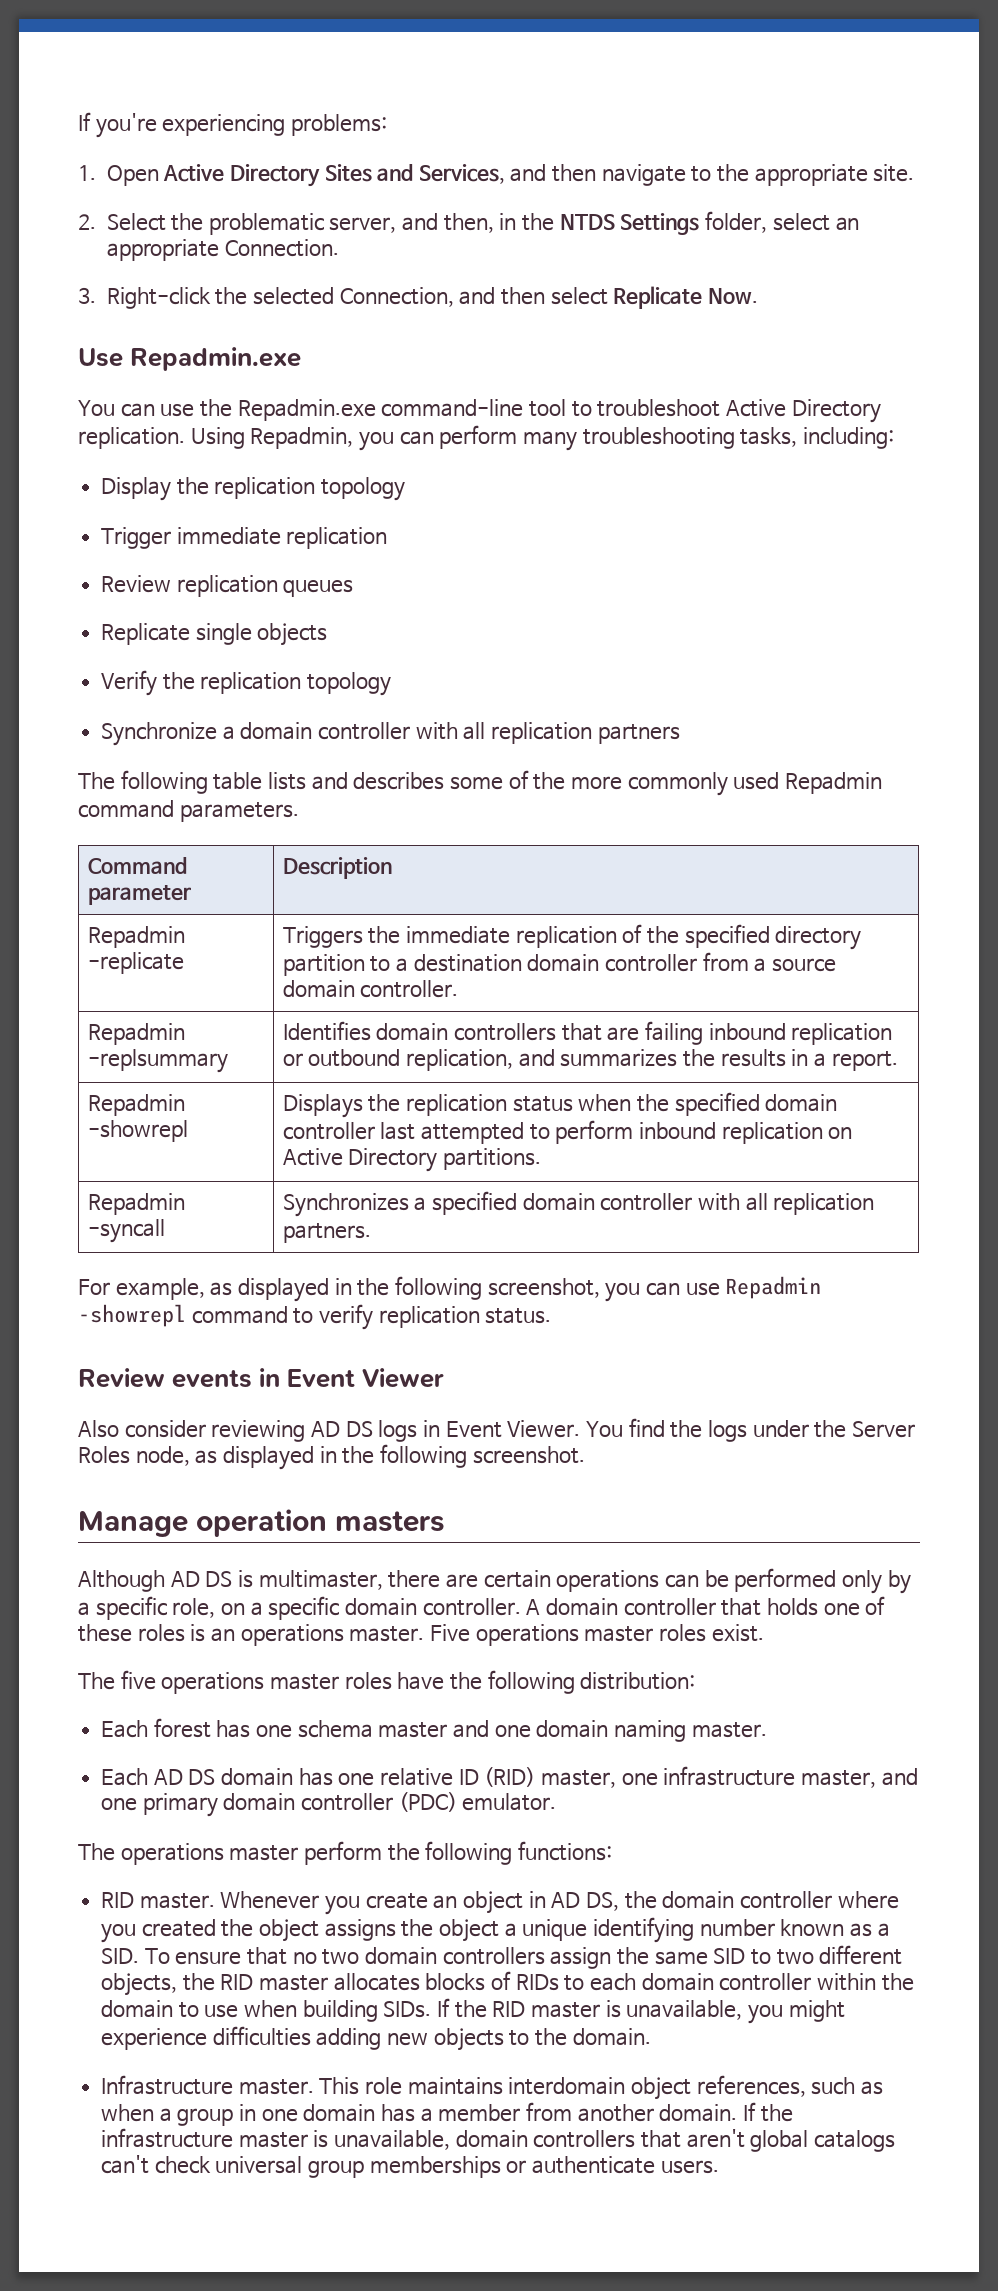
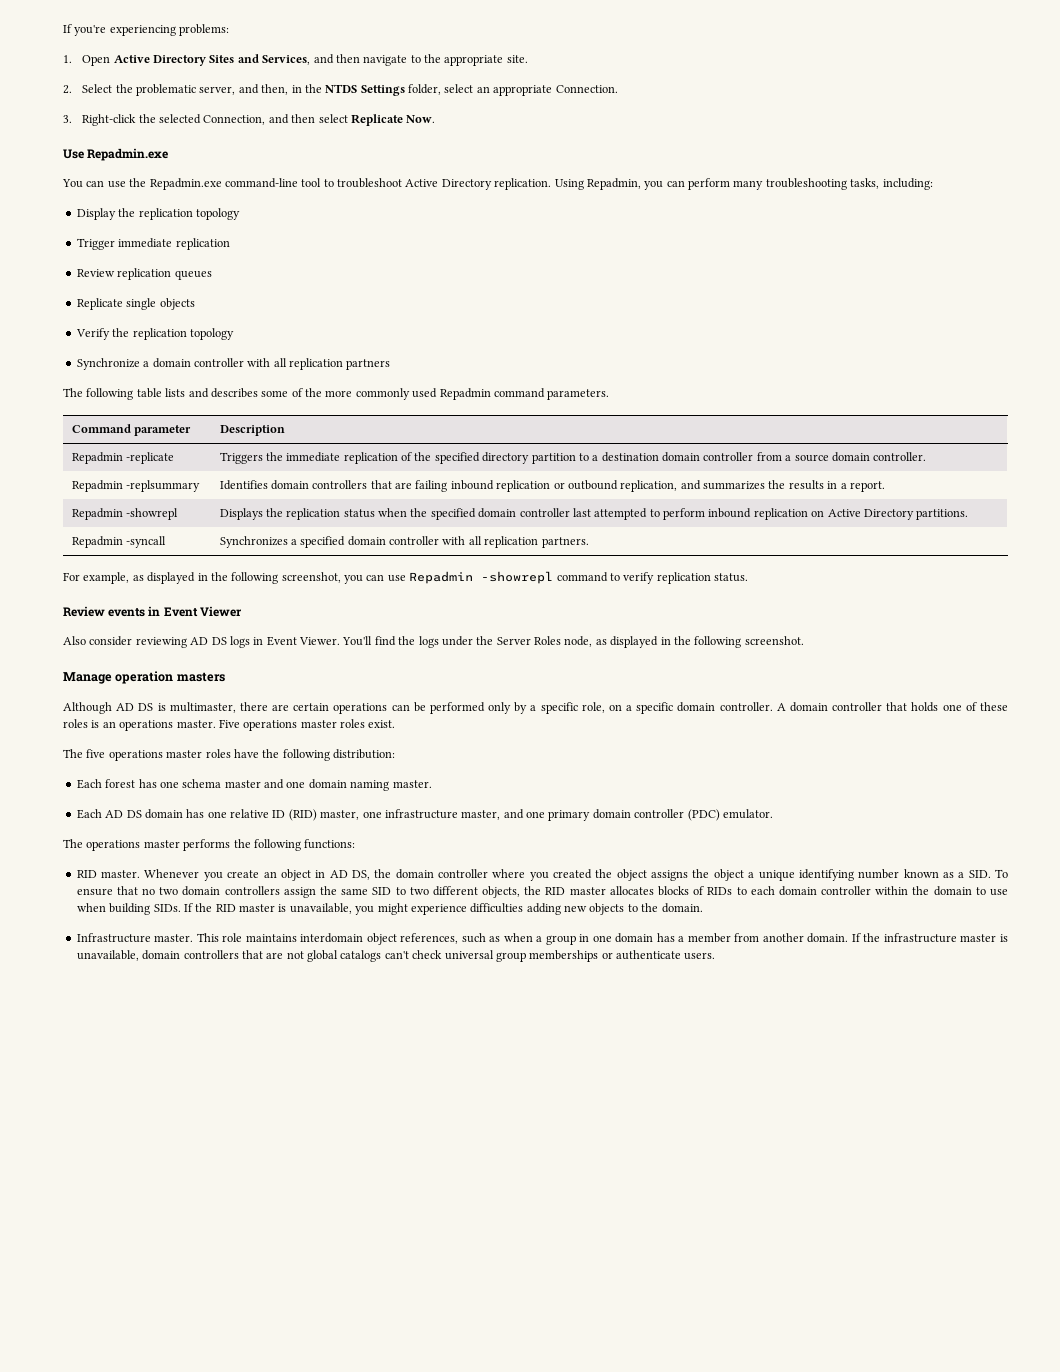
- You find the logs under the Server Roles node, as displayed in the following screenshot.
+ You'll find the logs under the Server Roles node, as displayed in the following screenshot.
- The operations master perform the following functions:
+ The operations master performs the following functions:
- If the infrastructure master is unavailable, domain controllers that aren't global catalogs can't check universal group memberships or authenticate users.
+ If the infrastructure master is unavailable, domain controllers that are not global catalogs can't check universal group memberships or authenticate users.

